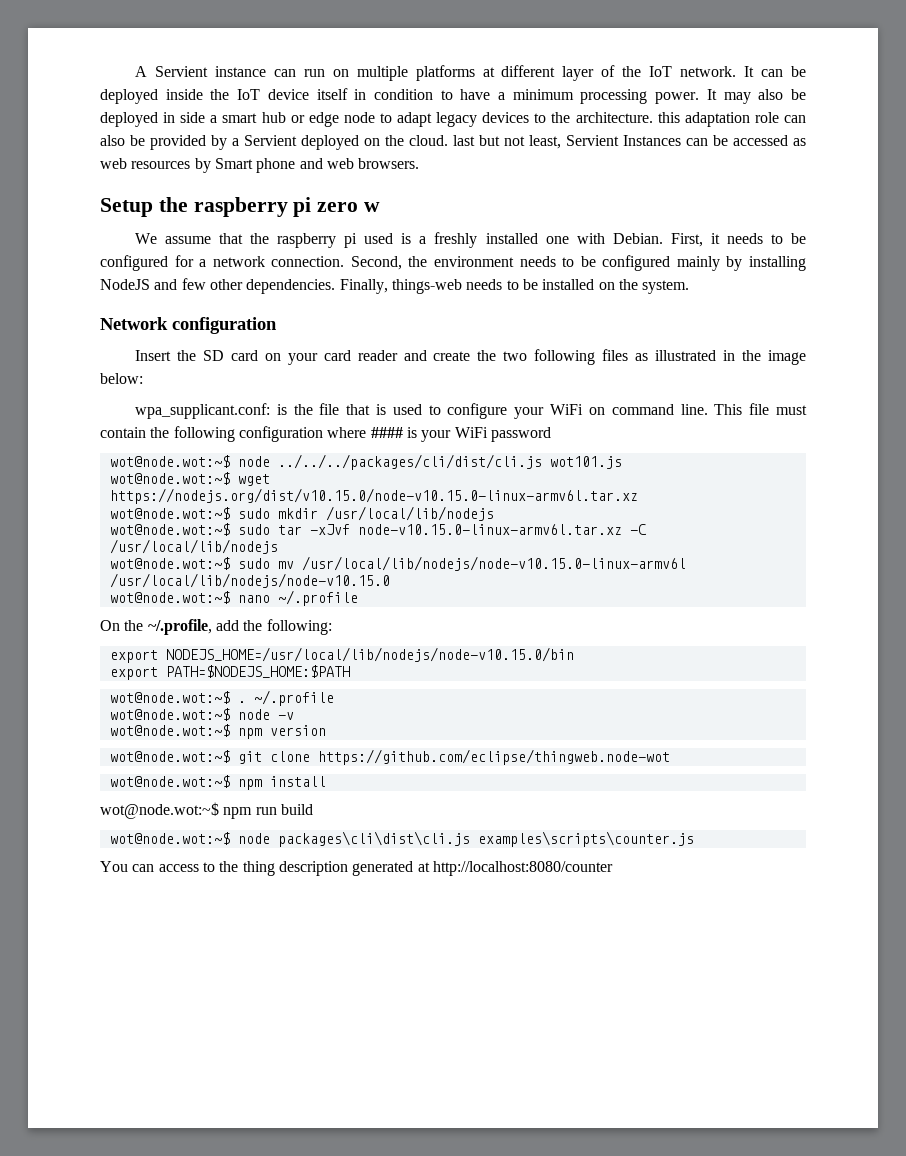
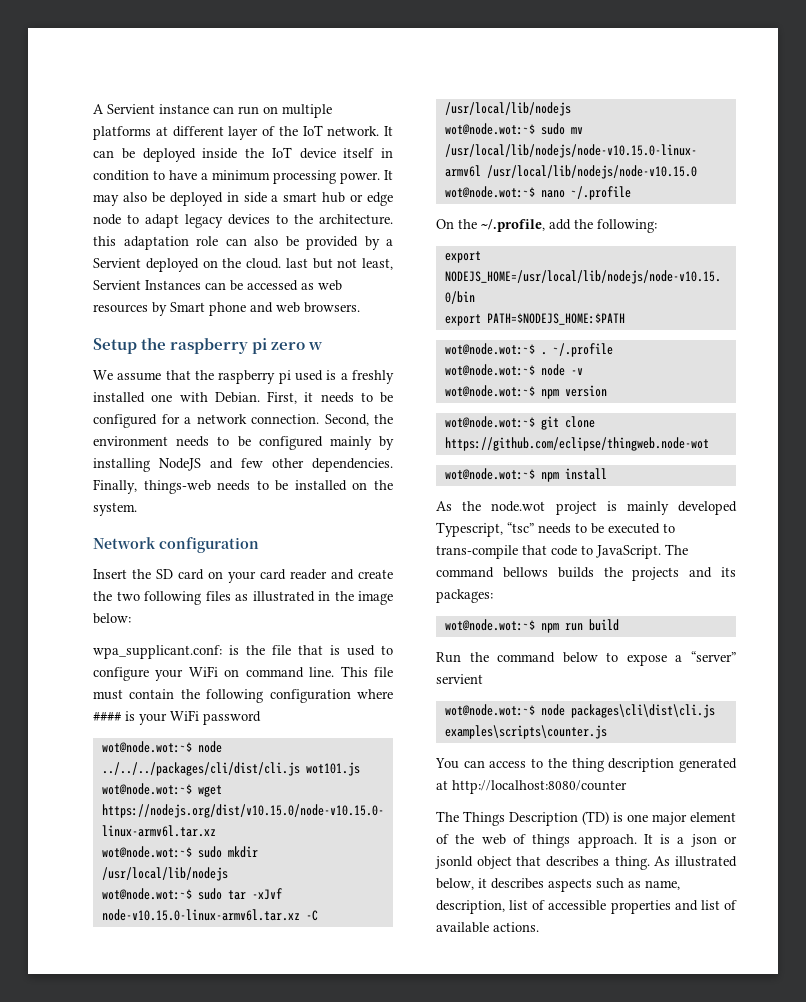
+ As the node.wot project is mainly developed Typescript, “tsc” needs to be executed to trans-compile that code to JavaScript. The command bellows builds the projects and its packages:
  wot@node.wot:~$ npm run build
+ Run the command below to expose a “server” servient
+ The Things Description (TD) is one major element of the web of things approach. It is a json or jsonld object that describes a thing. As illustrated below, it describes aspects such as name, description, list of accessible properties and list of available actions.

